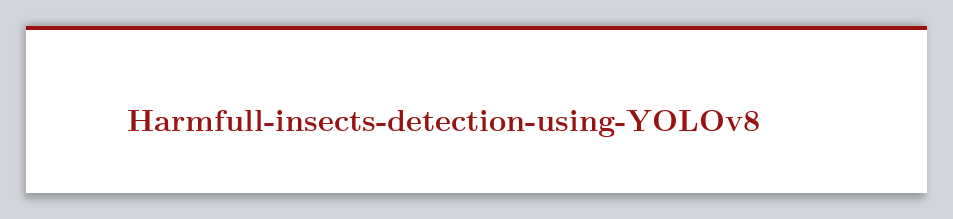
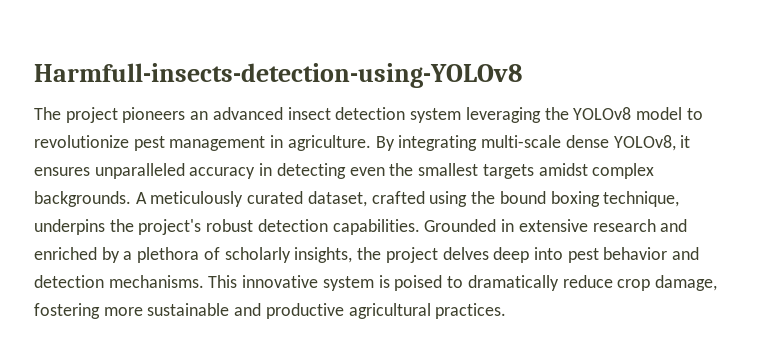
+ The project pioneers an advanced insect detection system leveraging the YOLOv8 model to revolutionize pest management in agriculture. By integrating multi-scale dense YOLOv8, it ensures unparalleled accuracy in detecting even the smallest targets amidst complex backgrounds. A meticulously curated dataset, crafted using the bound boxing technique, underpins the project's robust detection capabilities. Grounded in extensive research and enriched by a plethora of scholarly insights, the project delves deep into pest behavior and detection mechanisms. This innovative system is poised to dramatically reduce crop damage, fostering more sustainable and productive agricultural practices.

